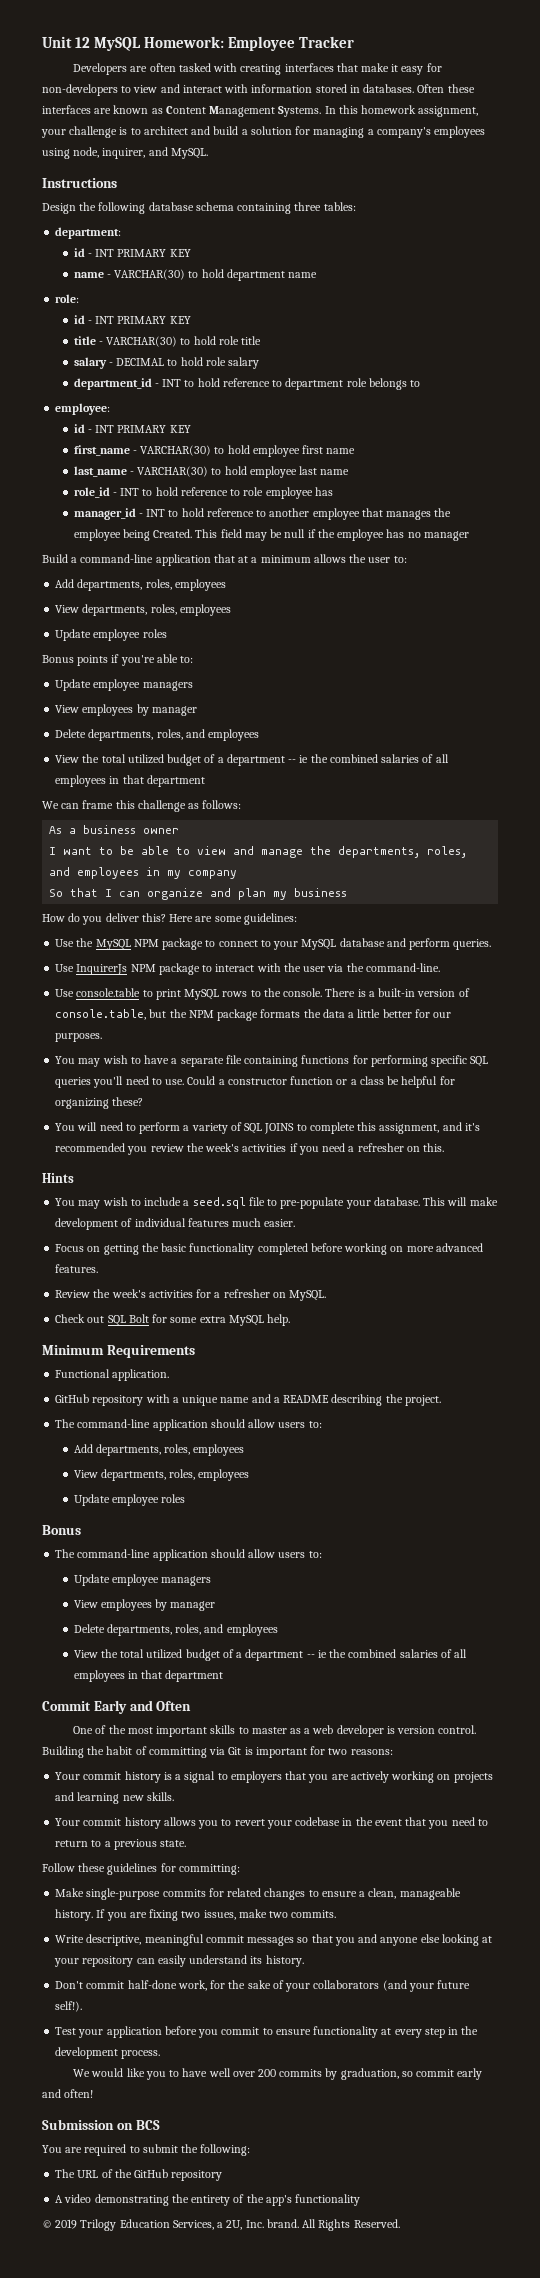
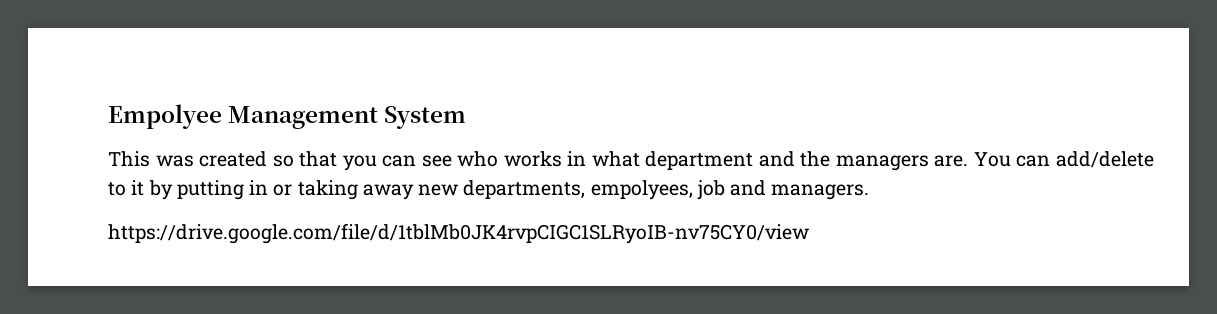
- Unit 12 MySQL Homework: Employee Tracker
- Developers are often tasked with creating interfaces that make it easy for non-developers to view and interact with information stored in databases. Often these interfaces are known as Content Management Systems. In this homework assignment, your challenge is to architect and build a solution for managing a company's employees using node, inquirer, and MySQL.
- Instructions
- Design the following database schema containing three tables:
- department:
- id - INT PRIMARY KEY
- name - VARCHAR(30) to hold department name
- role:
- id - INT PRIMARY KEY
- title - VARCHAR(30) to hold role title
- salary - DECIMAL to hold role salary
- department_id - INT to hold reference to department role belongs to
- employee:
- id - INT PRIMARY KEY
- first_name - VARCHAR(30) to hold employee first name
- last_name - VARCHAR(30) to hold employee last name
- role_id - INT to hold reference to role employee has
- manager_id - INT to hold reference to another employee that manages the employee being Created. This field may be null if the employee has no manager
- Build a command-line application that at a minimum allows the user to:
- Add departments, roles, employees
- View departments, roles, employees
- Update employee roles
- Bonus points if you're able to:
- Update employee managers
- View employees by manager
- Delete departments, roles, and employees
- View the total utilized budget of a department -- ie the combined salaries of all employees in that department
- We can frame this challenge as follows:
- As a business owner
- I want to be able to view and manage the departments, roles, and employees in my company
- So that I can organize and plan my business
- How do you deliver this? Here are some guidelines:
- Use the MySQL NPM package to connect to your MySQL database and perform queries.
- Use InquirerJs NPM package to interact with the user via the command-line.
- Use console.table to print MySQL rows to the console. There is a built-in version of console.table, but the NPM package formats the data a little better for our purposes.
- You may wish to have a separate file containing functions for performing specific SQL queries you'll need to use. Could a constructor function or a class be helpful for organizing these?
- You will need to perform a variety of SQL JOINS to complete this assignment, and it's recommended you review the week's activities if you need a refresher on this.
- Hints
- You may wish to include a seed.sql file to pre-populate your database. This will make development of individual features much easier.
- Focus on getting the basic functionality completed before working on more advanced features.
- Review the week's activities for a refresher on MySQL.
- Check out SQL Bolt for some extra MySQL help.
- Minimum Requirements
- Functional application.
- GitHub repository with a unique name and a README describing the project.
- The command-line application should allow users to:
- Add departments, roles, employees
- View departments, roles, employees
- Update employee roles
- Bonus
- The command-line application should allow users to:
- Update employee managers
- View employees by manager
- Delete departments, roles, and employees
- View the total utilized budget of a department -- ie the combined salaries of all employees in that department
- Commit Early and Often
- One of the most important skills to master as a web developer is version control. Building the habit of committing via Git is important for two reasons:
- Your commit history is a signal to employers that you are actively working on projects and learning new skills.
- Your commit history allows you to revert your codebase in the event that you need to return to a previous state.
- Follow these guidelines for committing:
- Make single-purpose commits for related changes to ensure a clean, manageable history. If you are fixing two issues, make two commits.
- Write descriptive, meaningful commit messages so that you and anyone else looking at your repository can easily understand its history.
- Don't commit half-done work, for the sake of your collaborators (and your future self!).
- Test your application before you commit to ensure functionality at every step in the development process.
- We would like you to have well over 200 commits by graduation, so commit early and often!
- Submission on BCS
- You are required to submit the following:
- The URL of the GitHub repository
- A video demonstrating the entirety of the app's functionality
- © 2019 Trilogy Education Services, a 2U, Inc. brand. All Rights Reserved.
+ Empolyee Management System
+ This was created so that you can see who works in what department and the managers are. You can add/delete to it by putting in or taking away new departments, empolyees, job and managers.
+ https://drive.google.com/file/d/1tblMb0JK4rvpCIGC1SLRyoIB-nv75CY0/view

